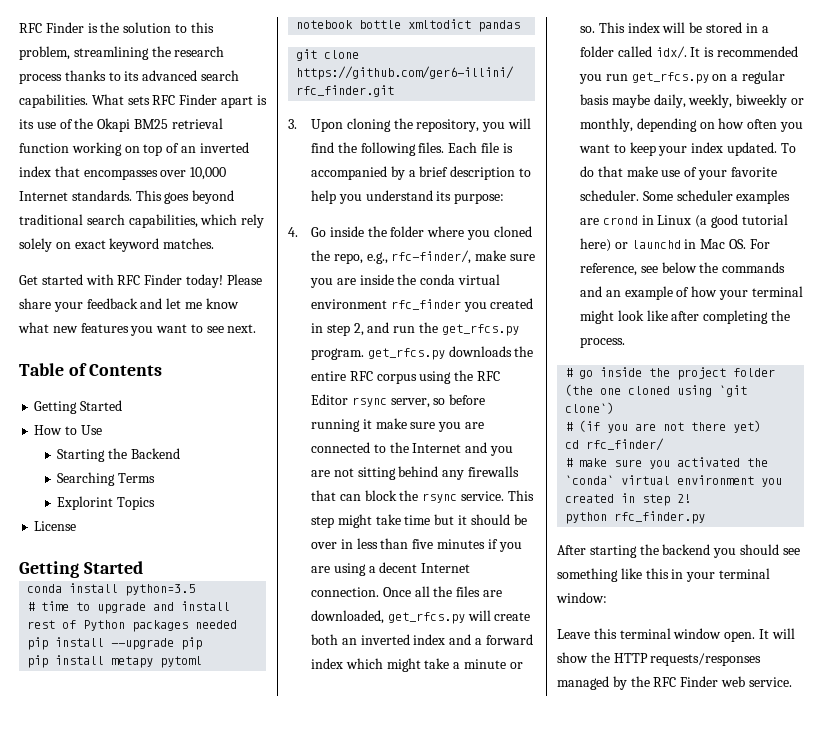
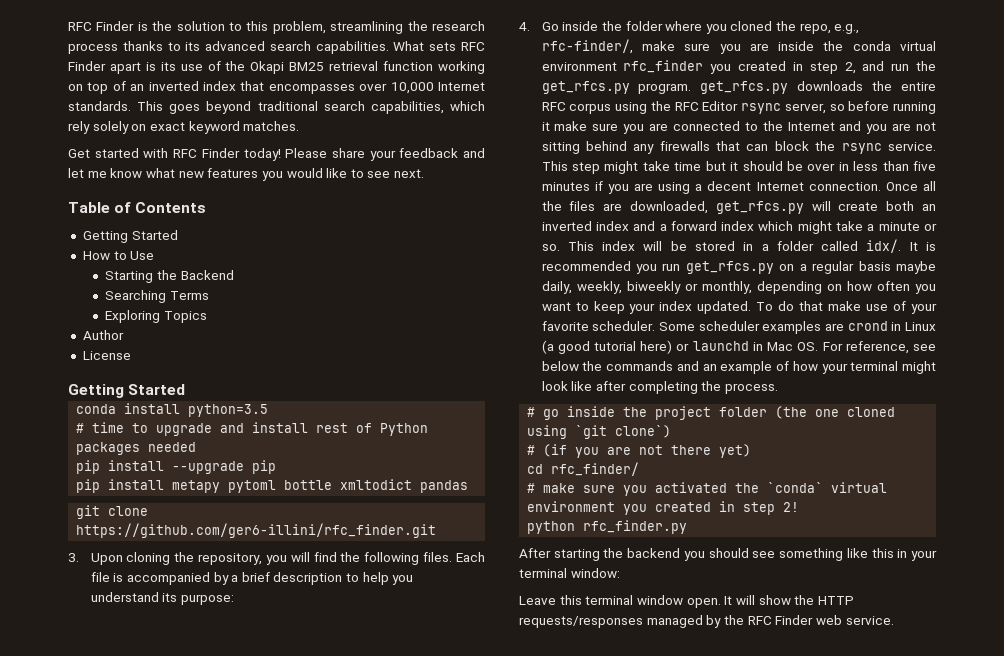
- Please share your feedback and let me know what new features you want to see next.
+ Please share your feedback and let me know what new features you would like to see next.
- Explorint Topics
+ Exploring Topics
+ Author
- pip install metapy pytoml notebook bottle xmltodict pandas
+ pip install metapy pytoml bottle xmltodict pandas

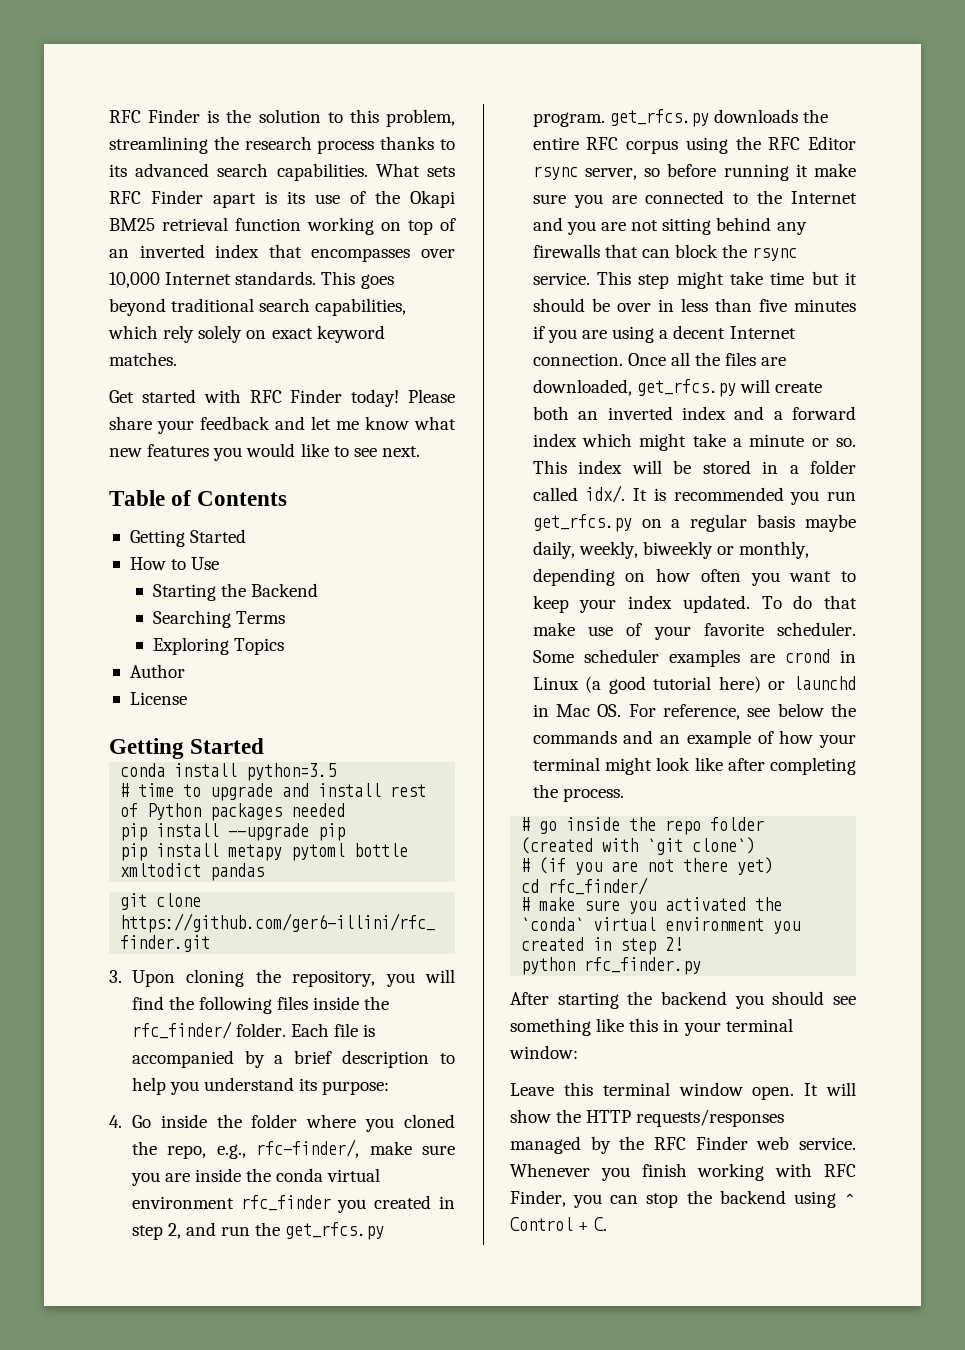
- 3. Upon cloning the repository, you will find the following files.
+ 3. Upon cloning the repository, you will find the following files inside the rfc_finder/ folder.
- # go inside the project folder (the one cloned using `git clone`)
+ # go inside the repo folder (created with `git clone`)
+ Whenever you finish working with RFC Finder, you can stop the backend using ⌃ Control + C.

